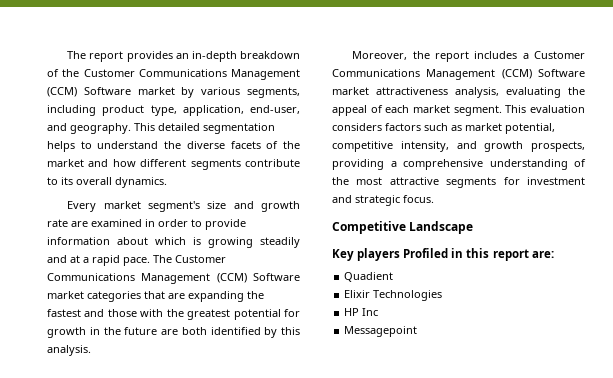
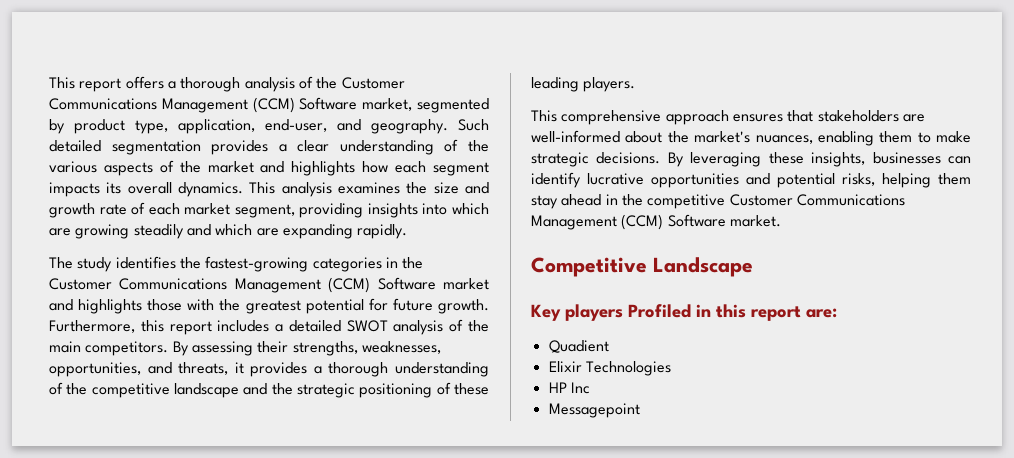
- The report provides an in-depth breakdown of the Customer Communications Management (CCM) Software market by various segments, including product type, application, end-user, and geography.
+ This report offers a thorough analysis of the Customer Communications Management (CCM) Software market, segmented by product type, application, end-user, and geography.
- This detailed segmentation helps to understand the diverse facets of the market and how different segments contribute to its overall dynamics.
- Every market segment's size and growth rate are examined in order to provide information about which is growing steadily and at a rapid pace. The Customer Communications Management (CCM) Software market categories that are expanding the fastest and those with the greatest potential for growth in the future are both identified by this analysis.
- Moreover, the report includes a Customer Communications Management (CCM) Software market attractiveness analysis, evaluating the appeal of each market segment. This evaluation considers factors such as market potential, competitive intensity, and growth prospects, providing a comprehensive understanding of the most attractive segments for investment and strategic focus.
+ Such detailed segmentation provides a clear understanding of the various aspects of the market and highlights how each segment impacts its overall dynamics. This analysis examines the size and growth rate of each market segment, providing insights into which are growing steadily and which are expanding rapidly.
+ The study identifies the fastest-growing categories in the Customer Communications Management (CCM) Software market and highlights those with the greatest potential for future growth. Furthermore, this report includes a detailed SWOT analysis of the main competitors. By assessing their strengths, weaknesses, opportunities, and threats, it provides a thorough understanding of the competitive landscape and the strategic positioning of these leading players.
+ This comprehensive approach ensures that stakeholders are well-informed about the market's nuances, enabling them to make strategic decisions. By leveraging these insights, businesses can identify lucrative opportunities and potential risks, helping them stay ahead in the competitive Customer Communications Management (CCM) Software market.

